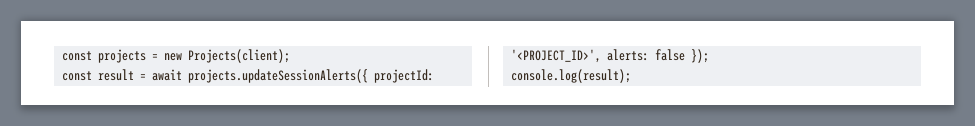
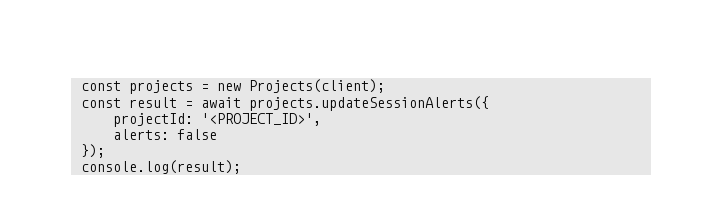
- const result = await projects.updateSessionAlerts({ projectId: '<PROJECT_ID>', alerts: false });
+ const result = await projects.updateSessionAlerts({
+ projectId: '<PROJECT_ID>',
+ alerts: false
+ });

